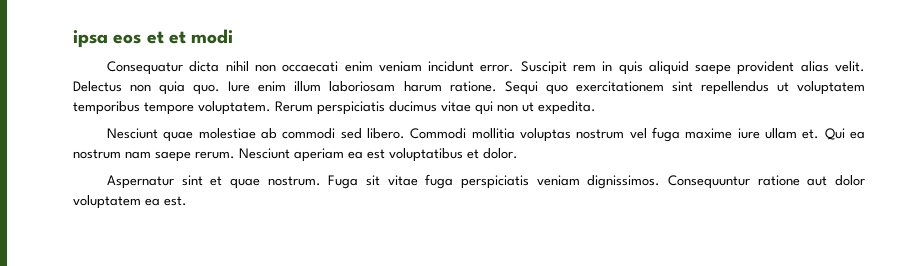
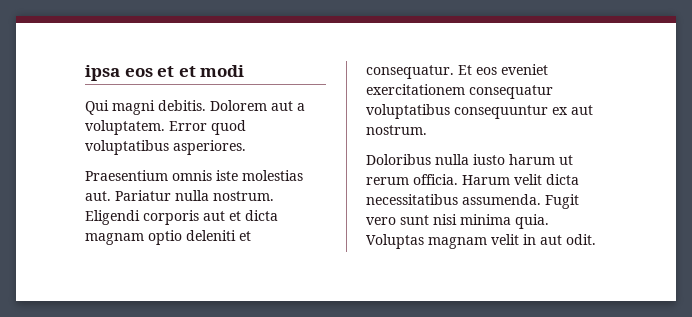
- Consequatur dicta nihil non occaecati enim veniam incidunt error. Suscipit rem in quis aliquid saepe provident alias velit. Delectus non quia quo. Iure enim illum laboriosam harum ratione. Sequi quo exercitationem sint repellendus ut voluptatem temporibus tempore voluptatem. Rerum perspiciatis ducimus vitae qui non ut expedita.
- Nesciunt quae molestiae ab commodi sed libero. Commodi mollitia voluptas nostrum vel fuga maxime iure ullam et. Qui ea nostrum nam saepe rerum. Nesciunt aperiam ea est voluptatibus et dolor.
- Aspernatur sint et quae nostrum. Fuga sit vitae fuga perspiciatis veniam dignissimos. Consequuntur ratione aut dolor voluptatem ea est.
+ Qui magni debitis. Dolorem aut a voluptatem. Error quod voluptatibus asperiores.
+ Praesentium omnis iste molestias aut. Pariatur nulla nostrum. Eligendi corporis aut et dicta magnam optio deleniti et consequatur. Et eos eveniet exercitationem consequatur voluptatibus consequuntur ex aut nostrum.
+ Doloribus nulla iusto harum ut rerum officia. Harum velit dicta necessitatibus assumenda. Fugit vero sunt nisi minima quia. Voluptas magnam velit in aut odit.

